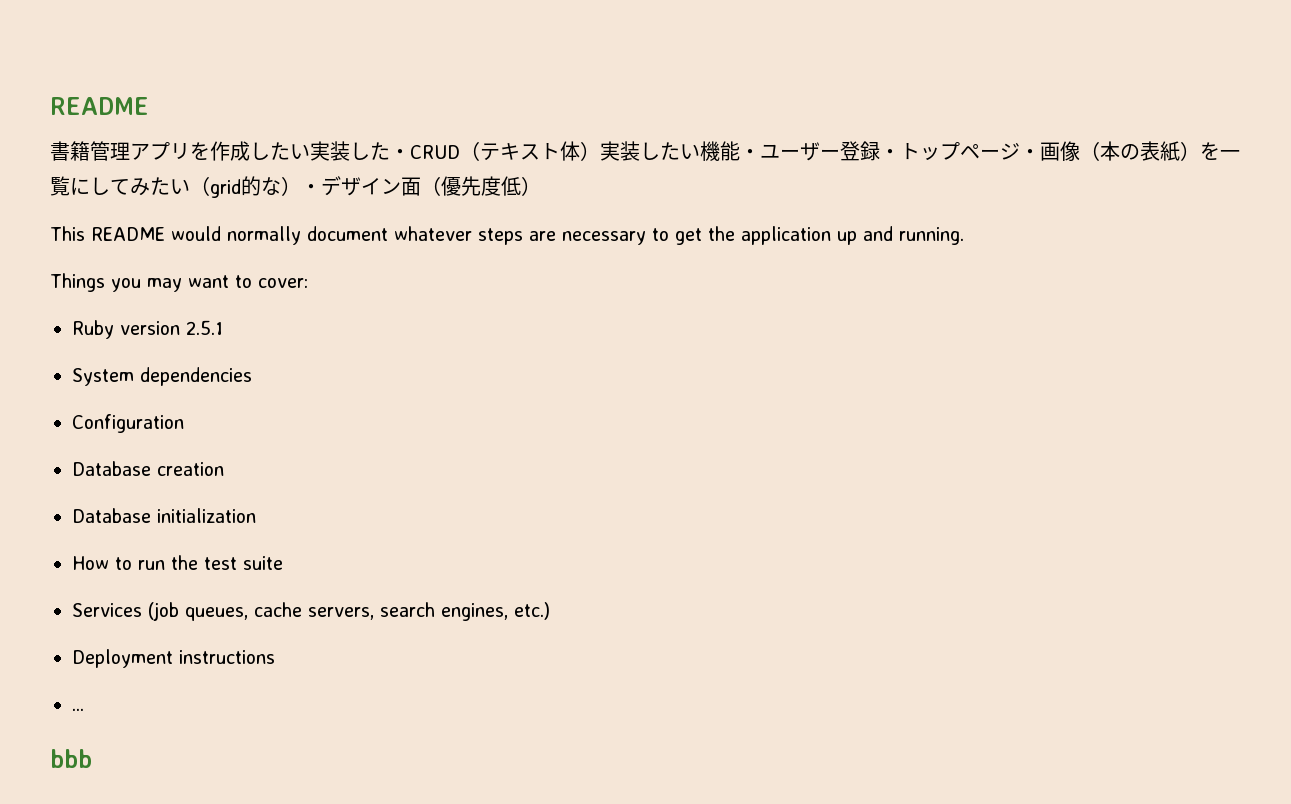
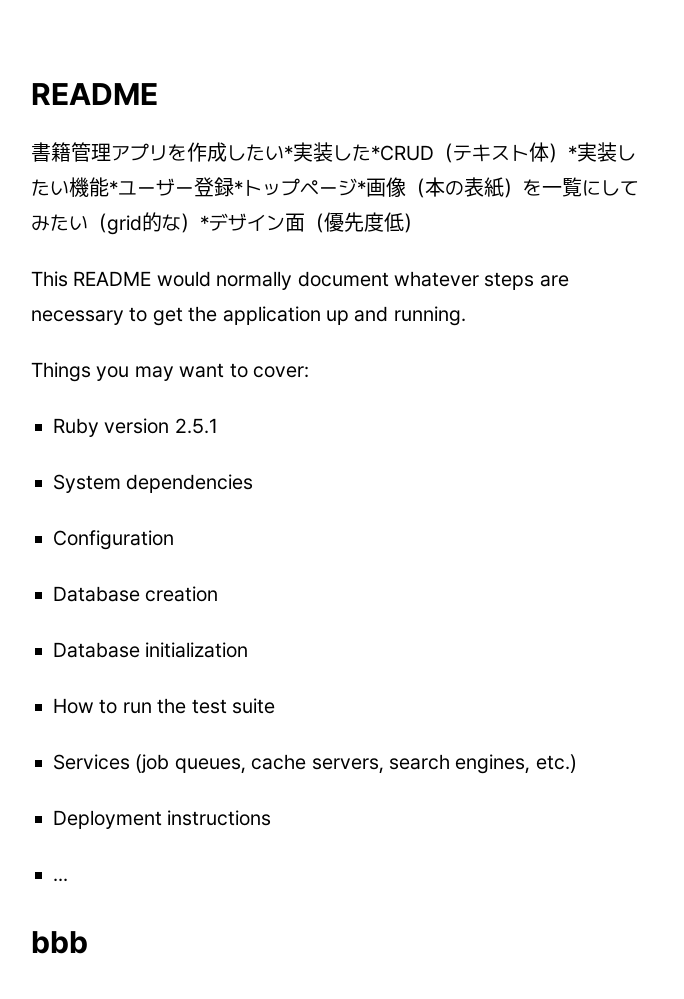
- 書籍管理アプリを作成したい実装した・CRUD（テキスト体）実装したい機能・ユーザー登録・トップページ・画像（本の表紙）を一覧にしてみたい（grid的な）・デザイン面（優先度低）
+ 書籍管理アプリを作成したい*実装した*CRUD（テキスト体）*実装したい機能*ユーザー登録*トップページ*画像（本の表紙）を一覧にしてみたい（grid的な）*デザイン面（優先度低）

